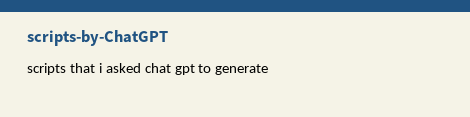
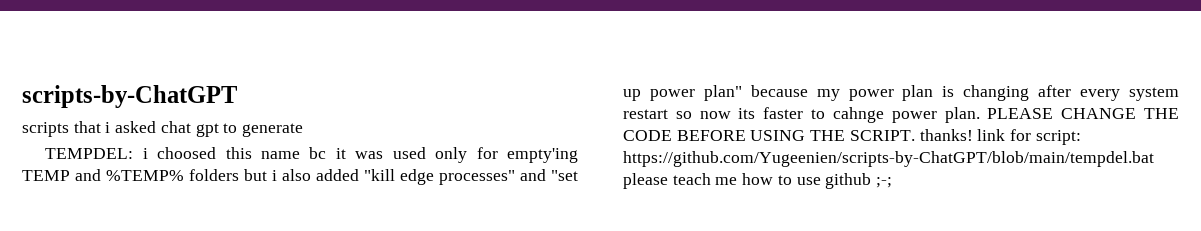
+ TEMPDEL: i choosed this name bc it was used only for empty'ing TEMP and %TEMP% folders but i also added "kill edge processes" and "set up power plan" because my power plan is changing after every system restart so now its faster to cahnge power plan. PLEASE CHANGE THE CODE BEFORE USING THE SCRIPT. thanks! link for script: https://github.com/Yugeenien/scripts-by-ChatGPT/blob/main/tempdel.bat please teach me how to use github ;-;

